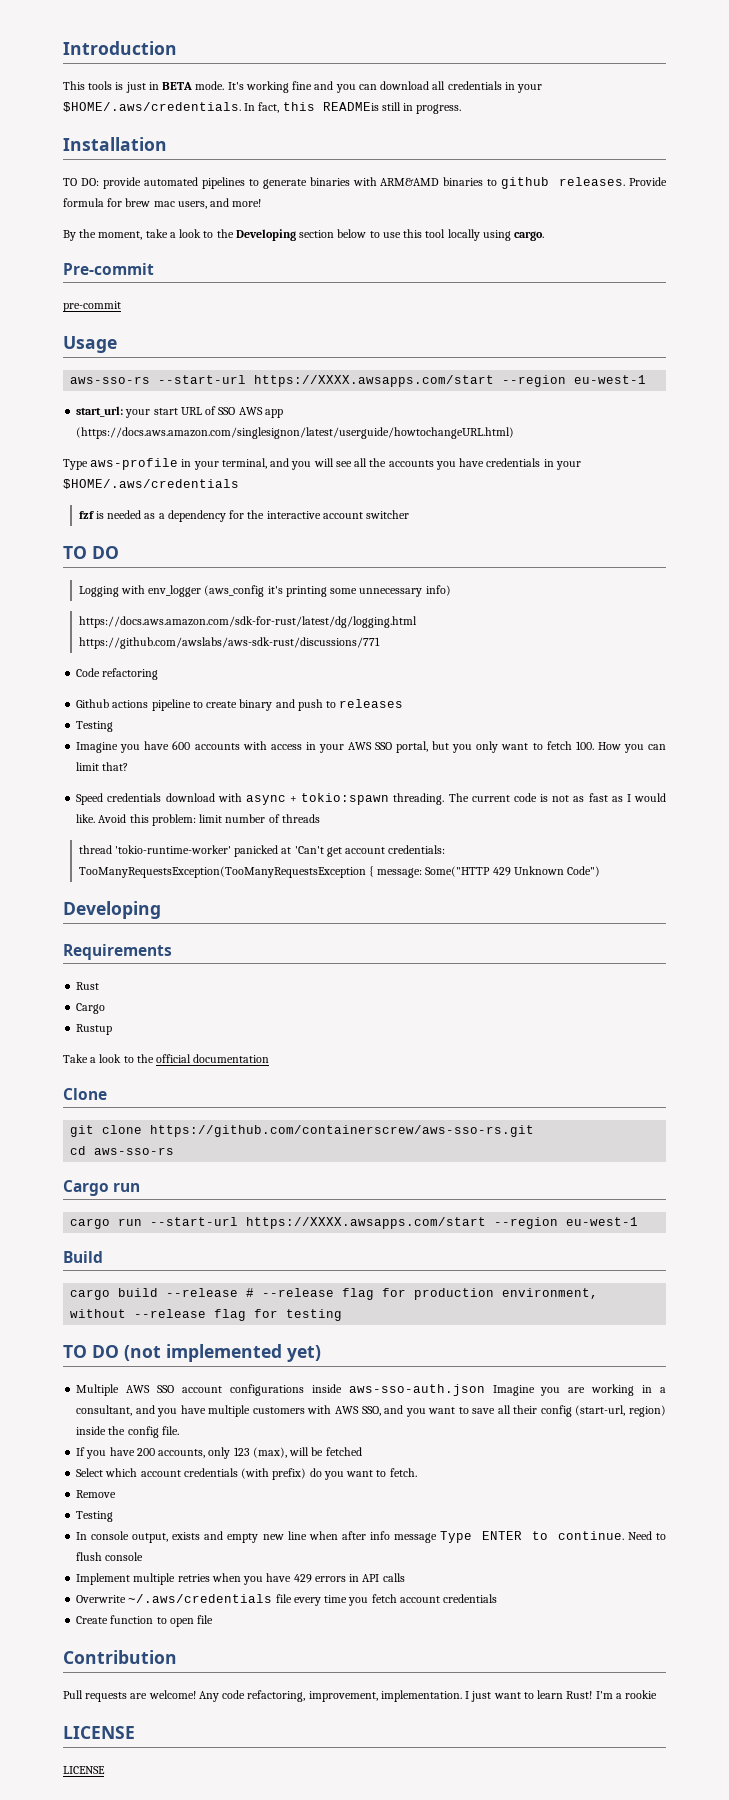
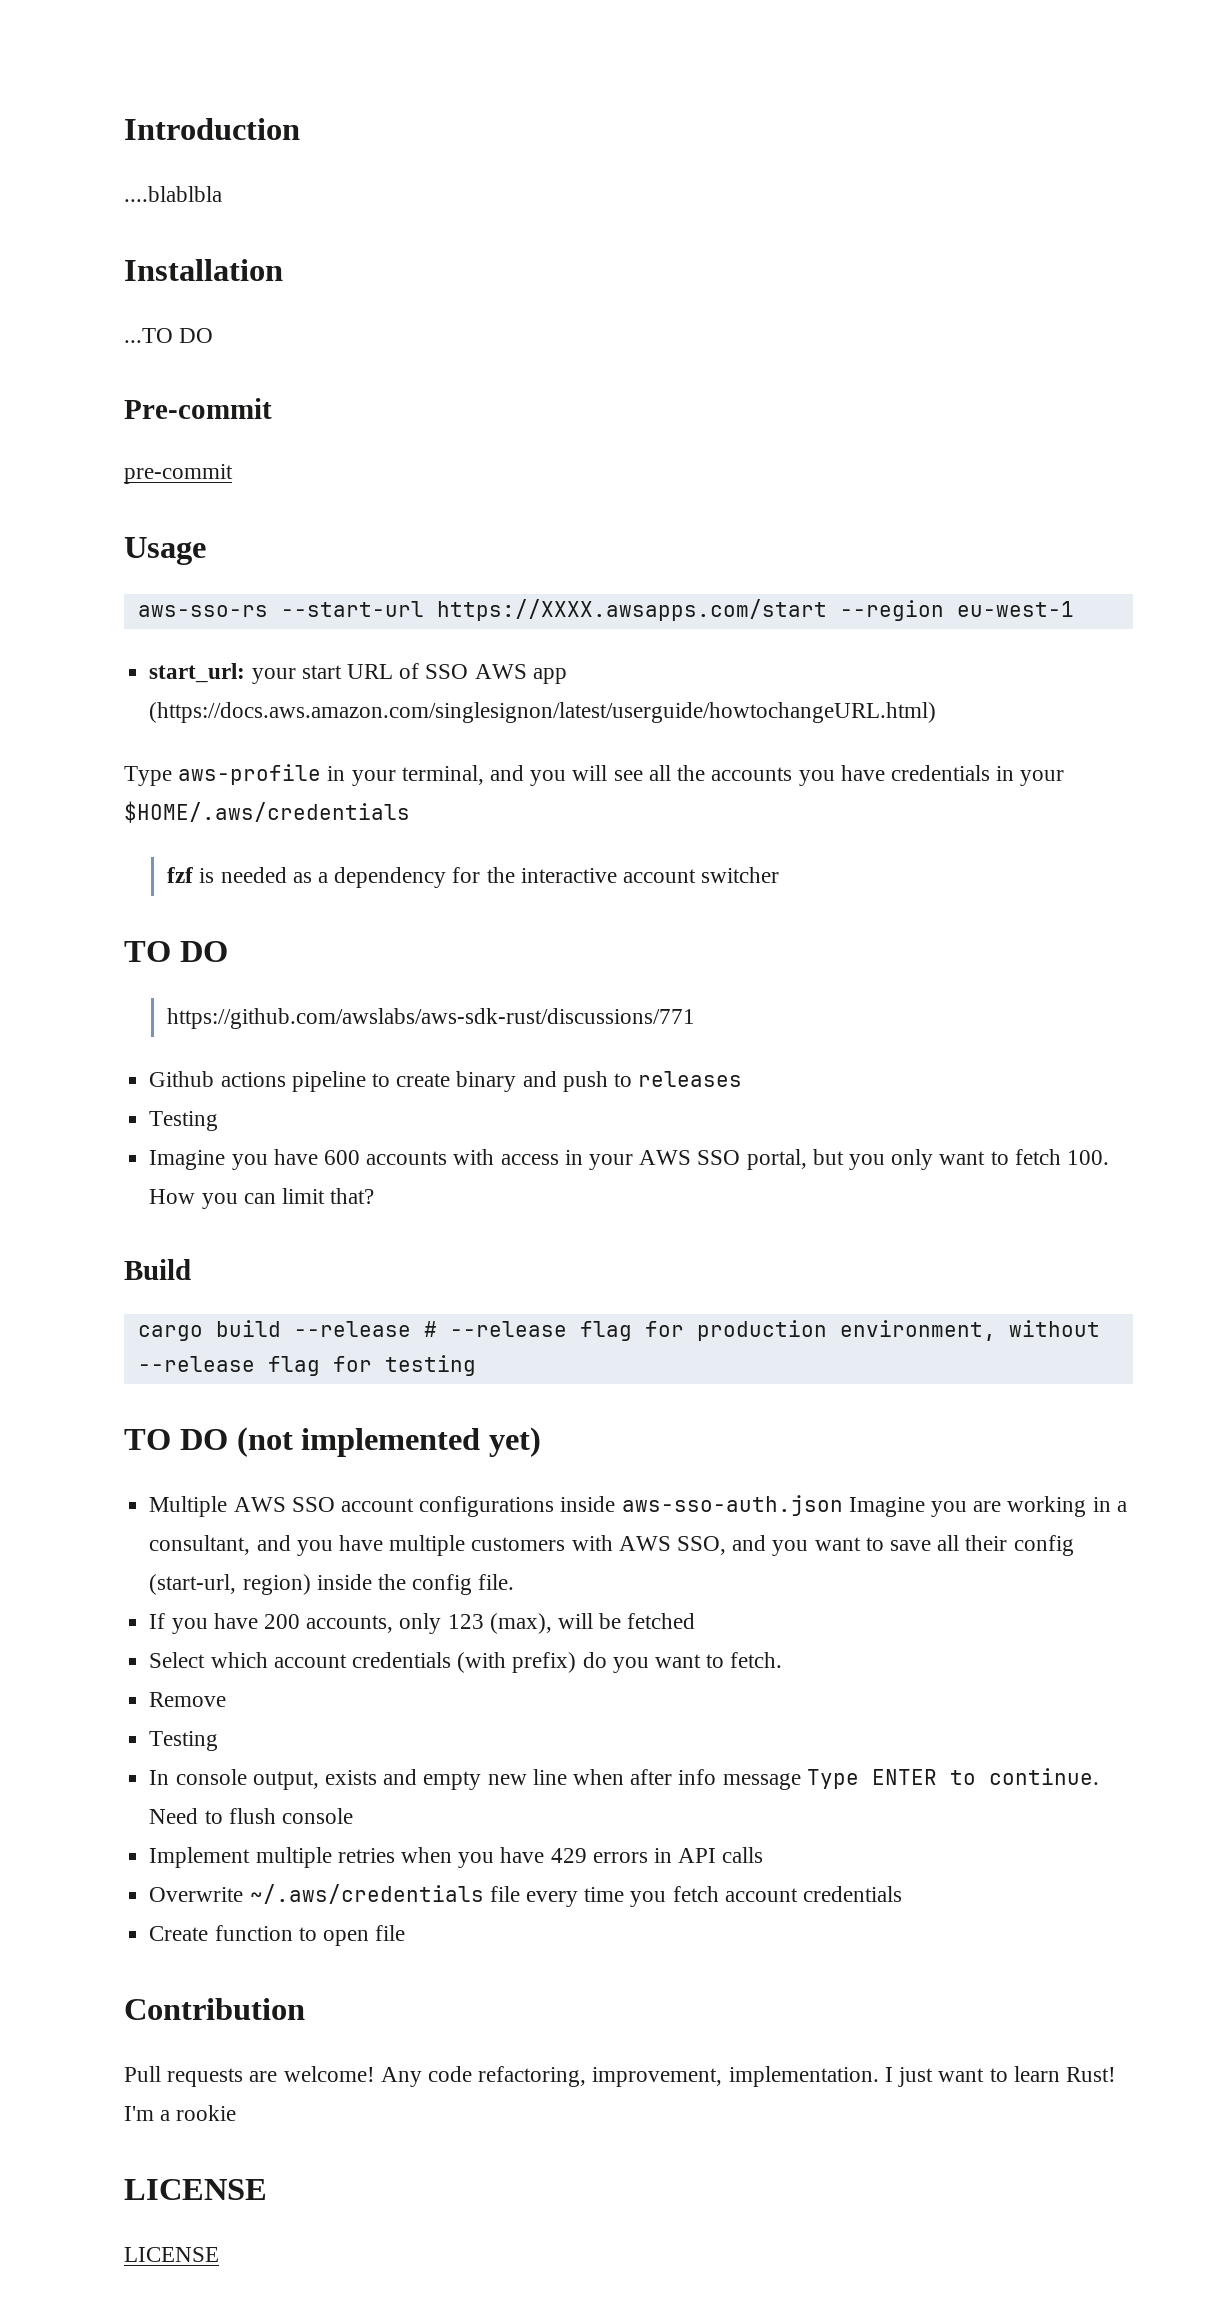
- This tools is just in BETA mode. It's working fine and you can download all credentials in your $HOME/.aws/credentials. In fact, this READMEis still in progress.
+ ....blablbla
  Installation
- TO DO: provide automated pipelines to generate binaries with ARM&AMD binaries to github releases. Provide formula for brew mac users, and more!
- By the moment, take a look to the Developing section below to use this tool locally using cargo.
+ ...TO DO
- Logging with env_logger (aws_config it's printing some unnecessary info)
- https://docs.aws.amazon.com/sdk-for-rust/latest/dg/logging.html https://github.com/awslabs/aws-sdk-rust/discussions/771
+ https://github.com/awslabs/aws-sdk-rust/discussions/771
- Code refactoring
- Speed credentials download with async + tokio:spawn threading. The current code is not as fast as I would like. Avoid this problem: limit number of threads
- thread 'tokio-runtime-worker' panicked at 'Can't get account credentials: TooManyRequestsException(TooManyRequestsException { message: Some("HTTP 429 Unknown Code")
- Developing
- Requirements
- Rust
- Cargo
- Rustup
- Take a look to the official documentation
- Clone
- git clone https://github.com/containerscrew/aws-sso-rs.git
- cd aws-sso-rs
- Cargo run
- cargo run --start-url https://XXXX.awsapps.com/start --region eu-west-1

